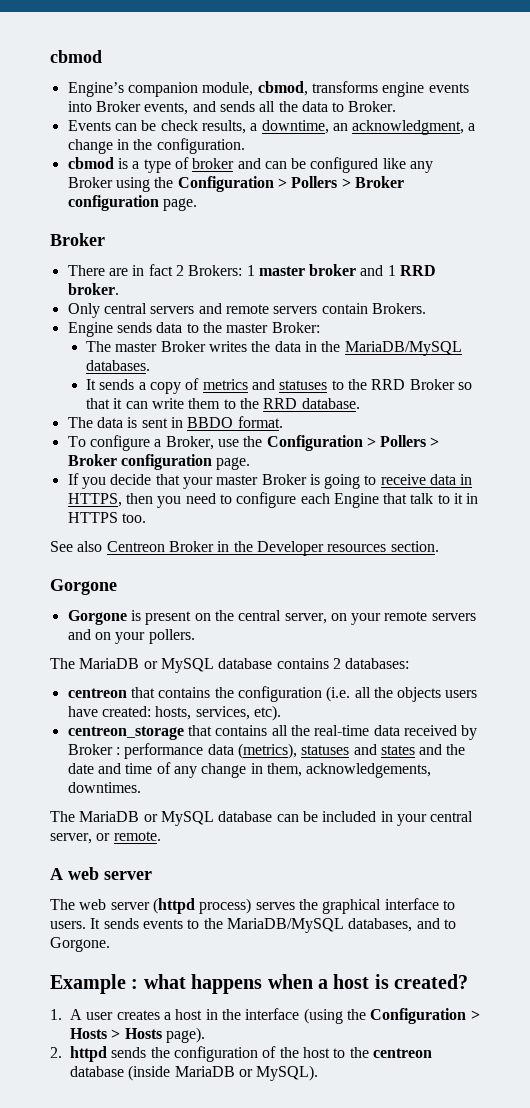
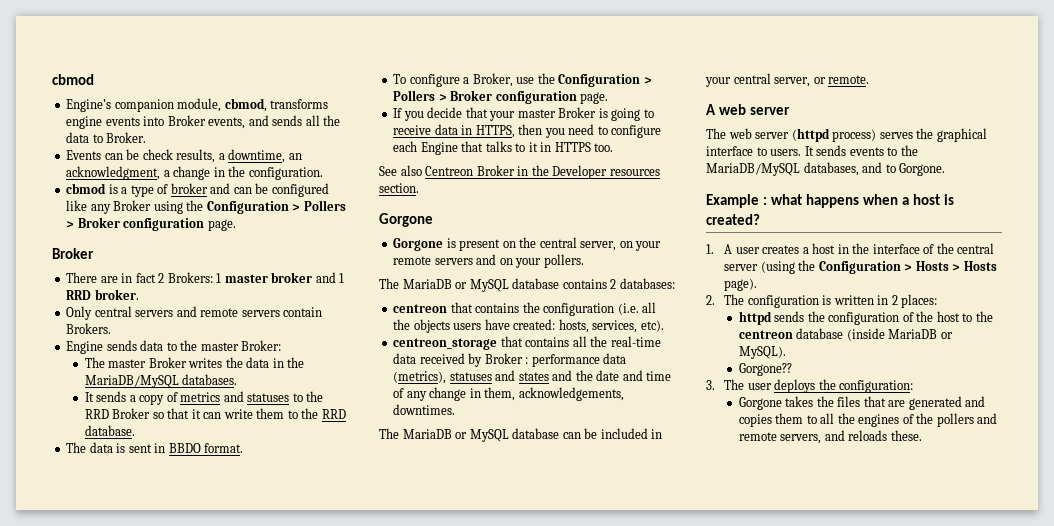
- If you decide that your master Broker is going to receive data in HTTPS, then you need to configure each Engine that talk to it in HTTPS too.
+ If you decide that your master Broker is going to receive data in HTTPS, then you need to configure each Engine that talks to it in HTTPS too.
- 1. A user creates a host in the interface (using the Configuration > Hosts > Hosts page).
+ 1. A user creates a host in the interface of the central server (using the Configuration > Hosts > Hosts page).
- 2. httpd sends the configuration of the host to the centreon database (inside MariaDB or MySQL).
+ 2. The configuration is written in 2 places:
+ httpd sends the configuration of the host to the centreon database (inside MariaDB or MySQL).
+ Gorgone??
+ 3. The user deploys the configuration:
+ Gorgone takes the files that are generated and copies them to all the engines of the pollers and remote servers, and reloads these.

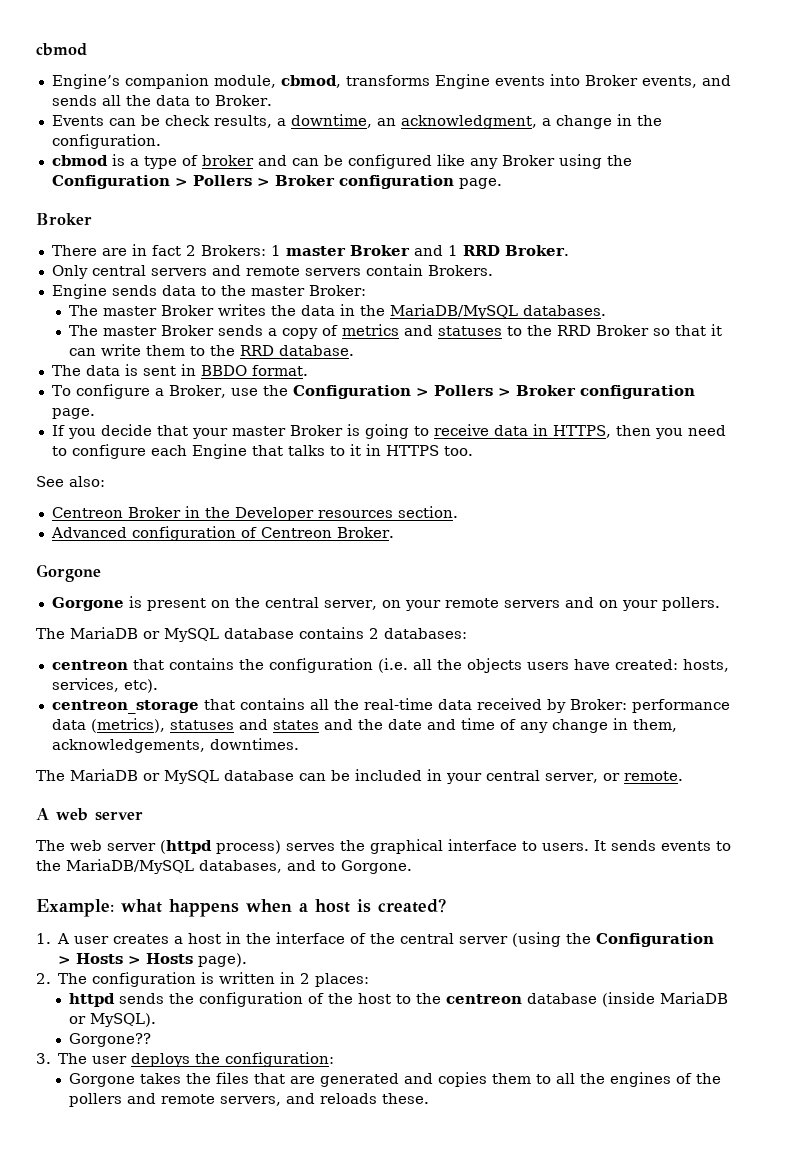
- Engine’s companion module, cbmod, transforms engine events into Broker events, and sends all the data to Broker.
+ Engine’s companion module, cbmod, transforms Engine events into Broker events, and sends all the data to Broker.
- There are in fact 2 Brokers: 1 master broker and 1 RRD broker.
+ There are in fact 2 Brokers: 1 master Broker and 1 RRD Broker.
- It sends a copy of metrics and statuses to the RRD Broker so that it can write them to the RRD database.
+ The master Broker sends a copy of metrics and statuses to the RRD Broker so that it can write them to the RRD database.
- See also Centreon Broker in the Developer resources section.
+ See also:
+ Centreon Broker in the Developer resources section.
+ Advanced configuration of Centreon Broker.
- centreon_storage that contains all the real-time data received by Broker : performance data (metrics), statuses and states and the date and time of any change in them, acknowledgements, downtimes.
+ centreon_storage that contains all the real-time data received by Broker: performance data (metrics), statuses and states and the date and time of any change in them, acknowledgements, downtimes.
- Example : what happens when a host is created?
+ Example: what happens when a host is created?

